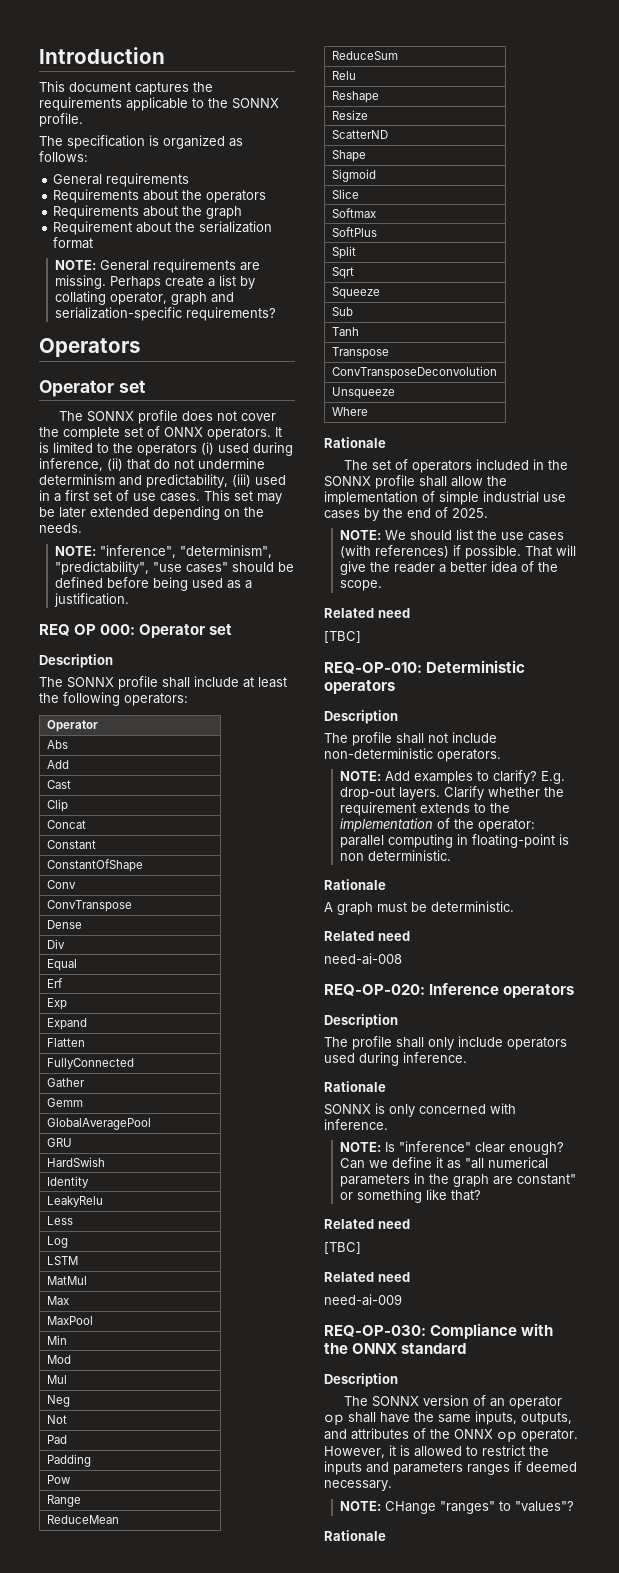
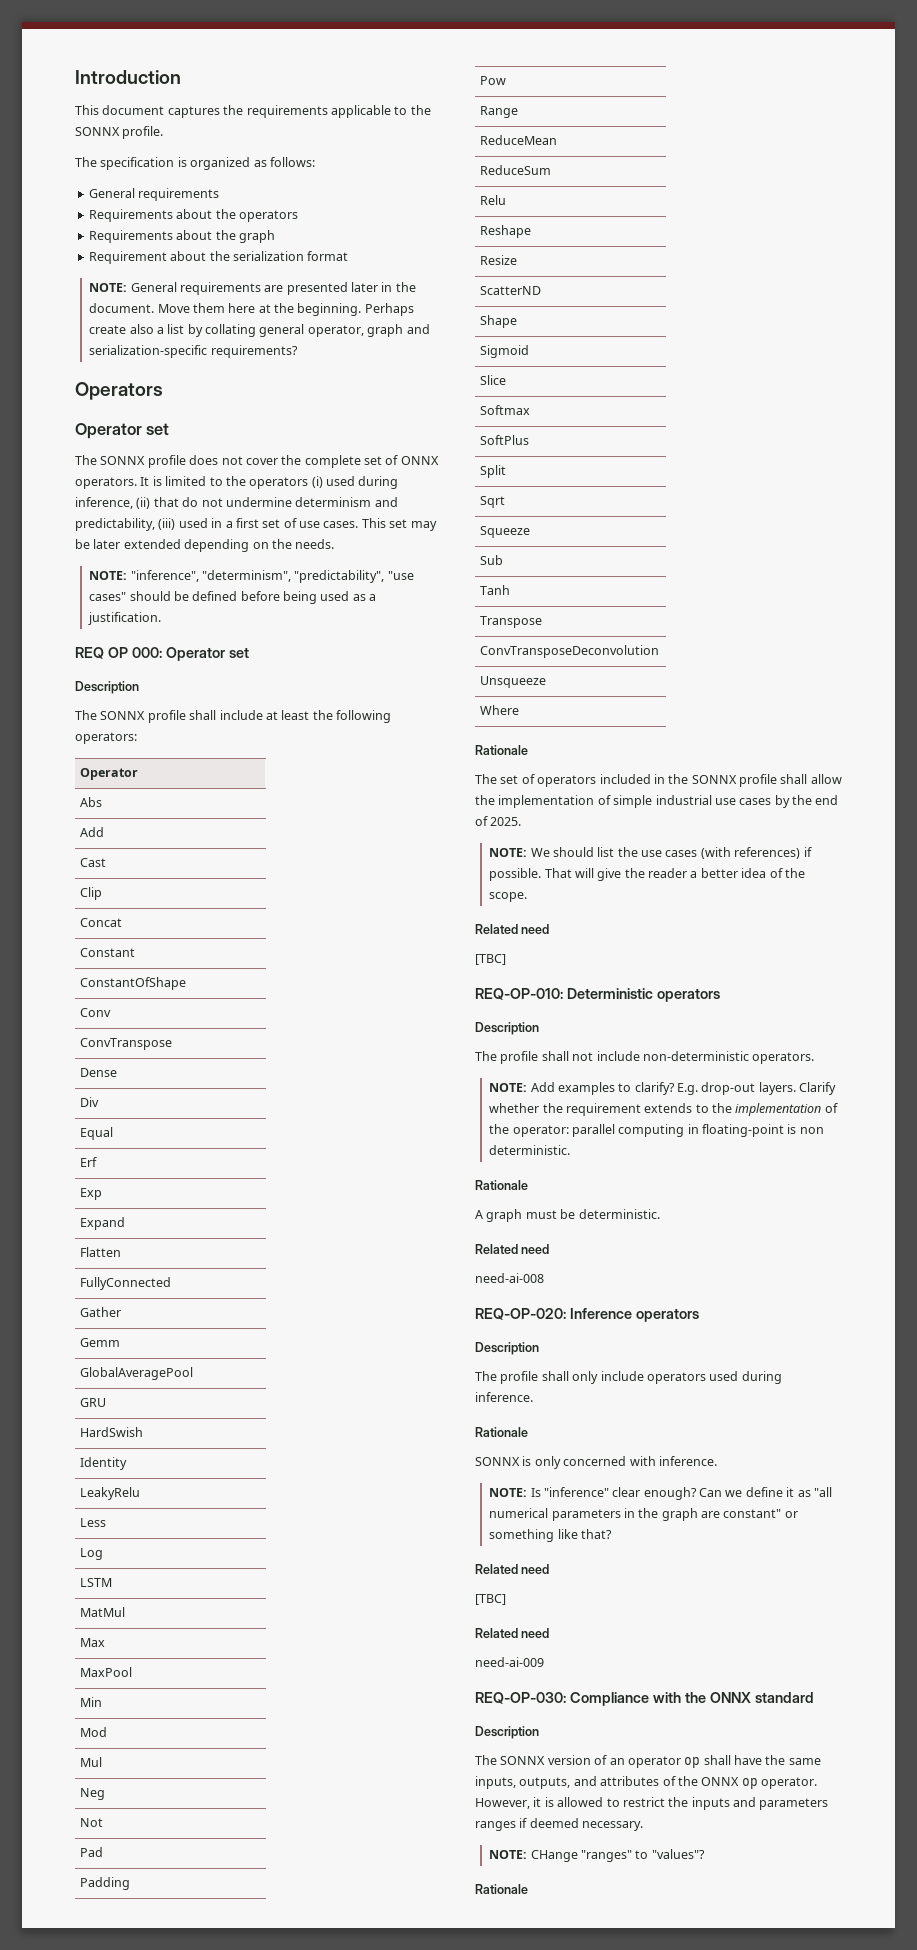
- NOTE: General requirements are missing.
+ NOTE: General requirements are presented later in the document. Move them here at the beginning.
- Perhaps create a list by collating operator, graph and serialization-specific requirements?
+ Perhaps create also a list by collating general operator, graph and serialization-specific requirements?

